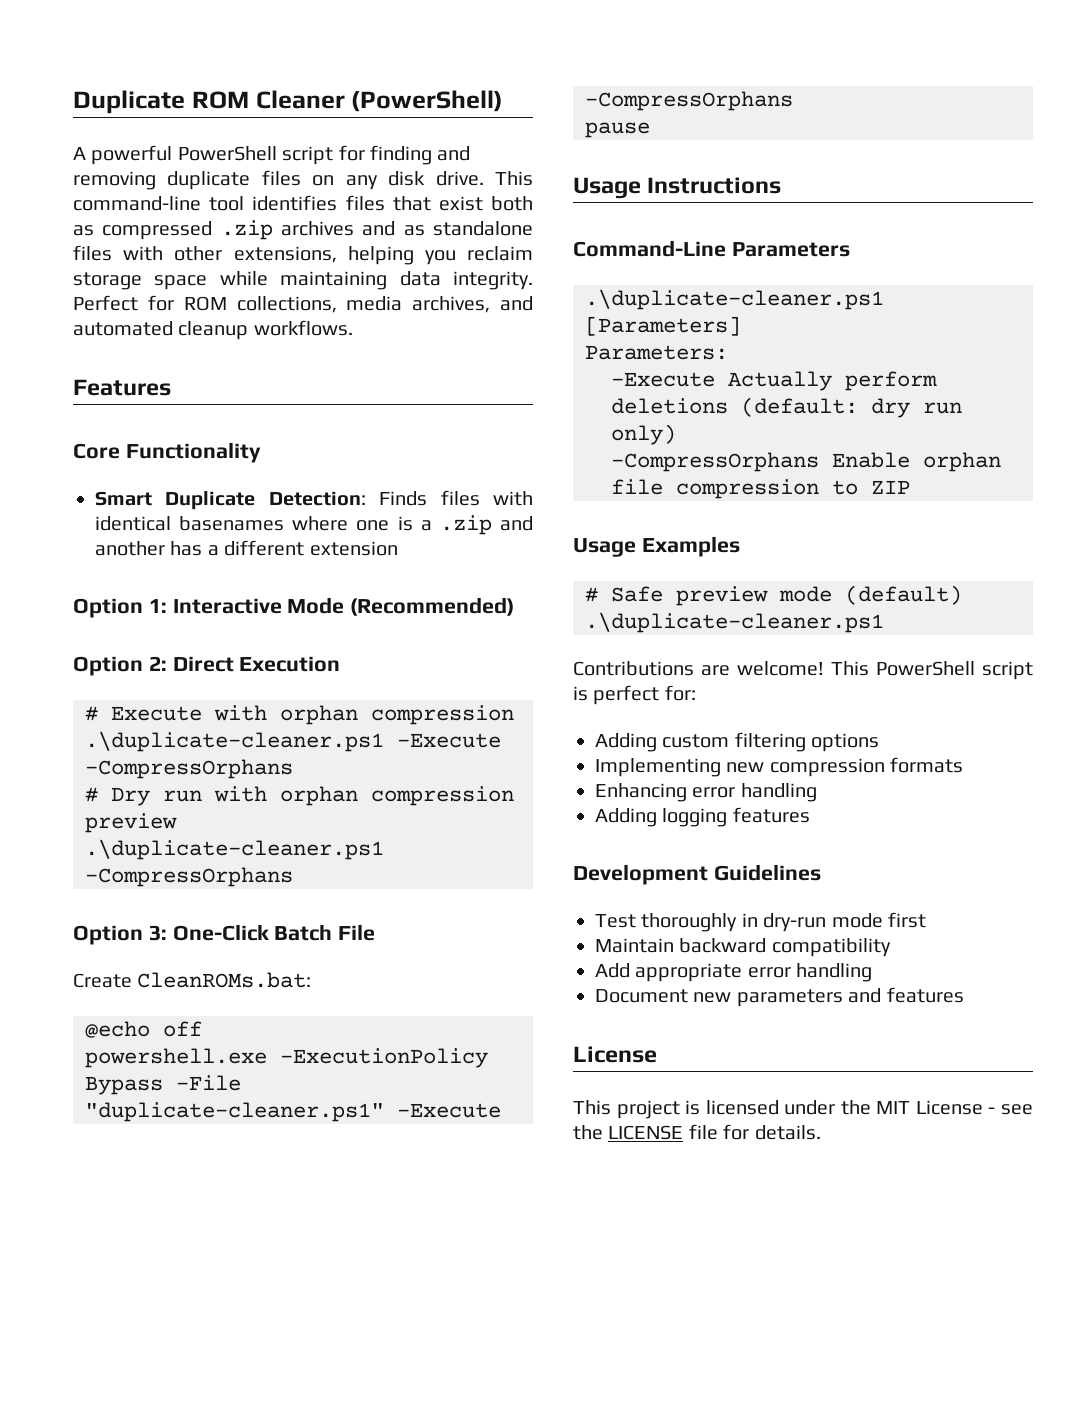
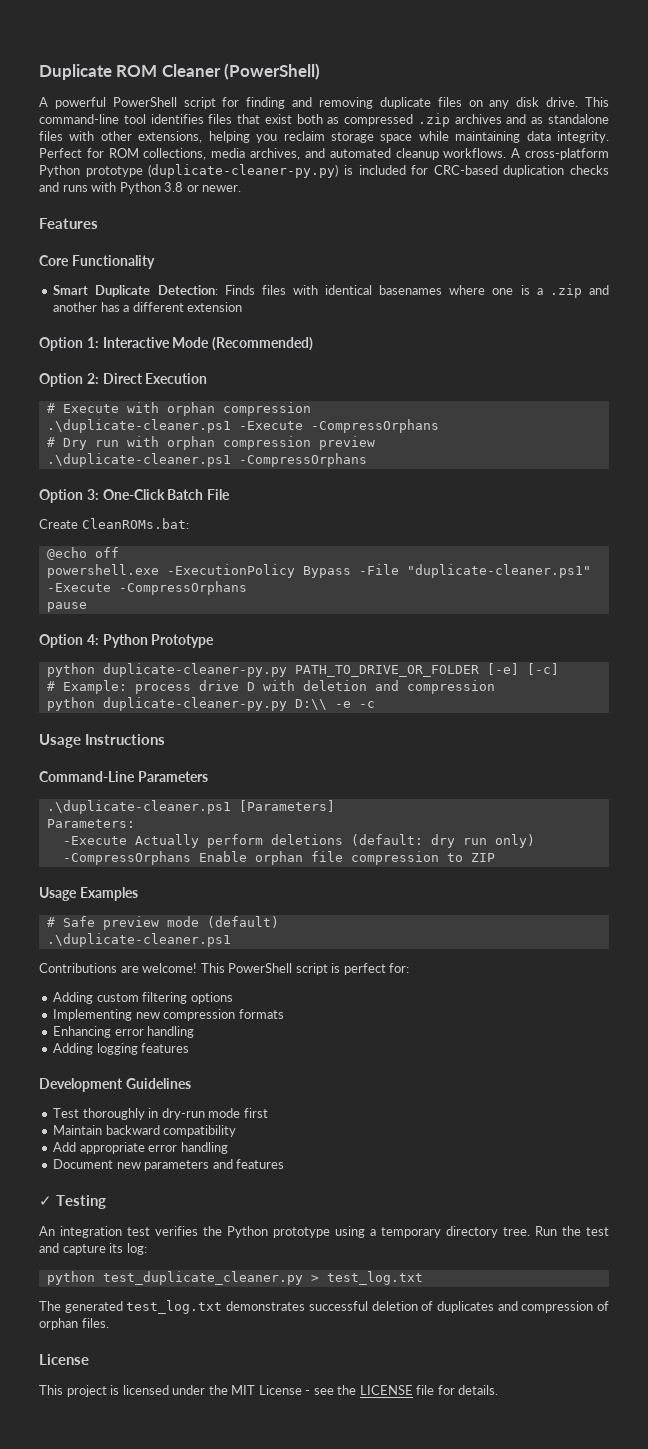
+ A cross-platform Python prototype (duplicate-cleaner-py.py) is included for CRC-based duplication checks and runs with Python 3.8 or newer.
+ Option 4: Python Prototype
+ python duplicate-cleaner-py.py PATH_TO_DRIVE_OR_FOLDER [-e] [-c]
+ # Example: process drive D with deletion and compression
+ python duplicate-cleaner-py.py D:\\ -e -c
+ ✓ Testing
+ An integration test verifies the Python prototype using a temporary directory tree. Run the test and capture its log:
+ python test_duplicate_cleaner.py > test_log.txt
+ The generated test_log.txt demonstrates successful deletion of duplicates and compression of orphan files.

